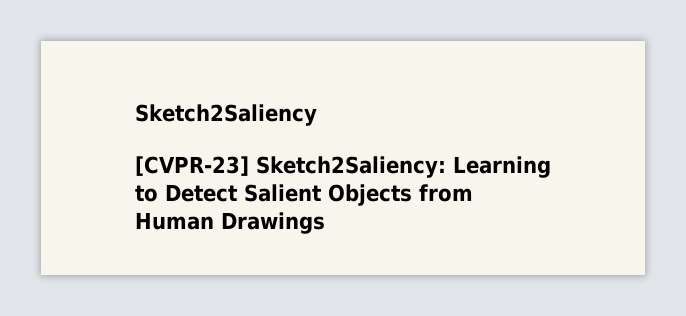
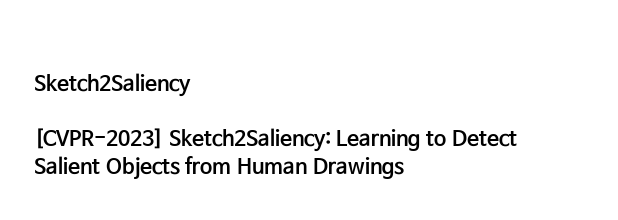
- [CVPR-23] Sketch2Saliency: Learning to Detect Salient Objects from Human Drawings
+ [CVPR-2023] Sketch2Saliency: Learning to Detect Salient Objects from Human Drawings

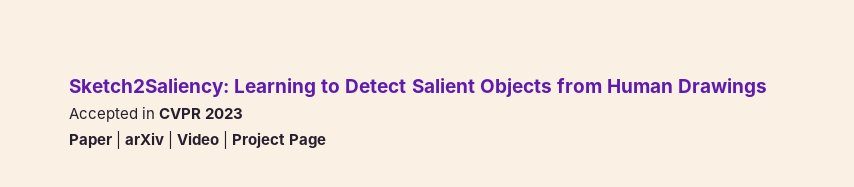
- Sketch2Saliency
- [CVPR-2023] Sketch2Saliency: Learning to Detect Salient Objects from Human Drawings
+ Sketch2Saliency: Learning to Detect Salient Objects from Human Drawings
+ Accepted in CVPR 2023
+ Paper | arXiv | Video | Project Page

